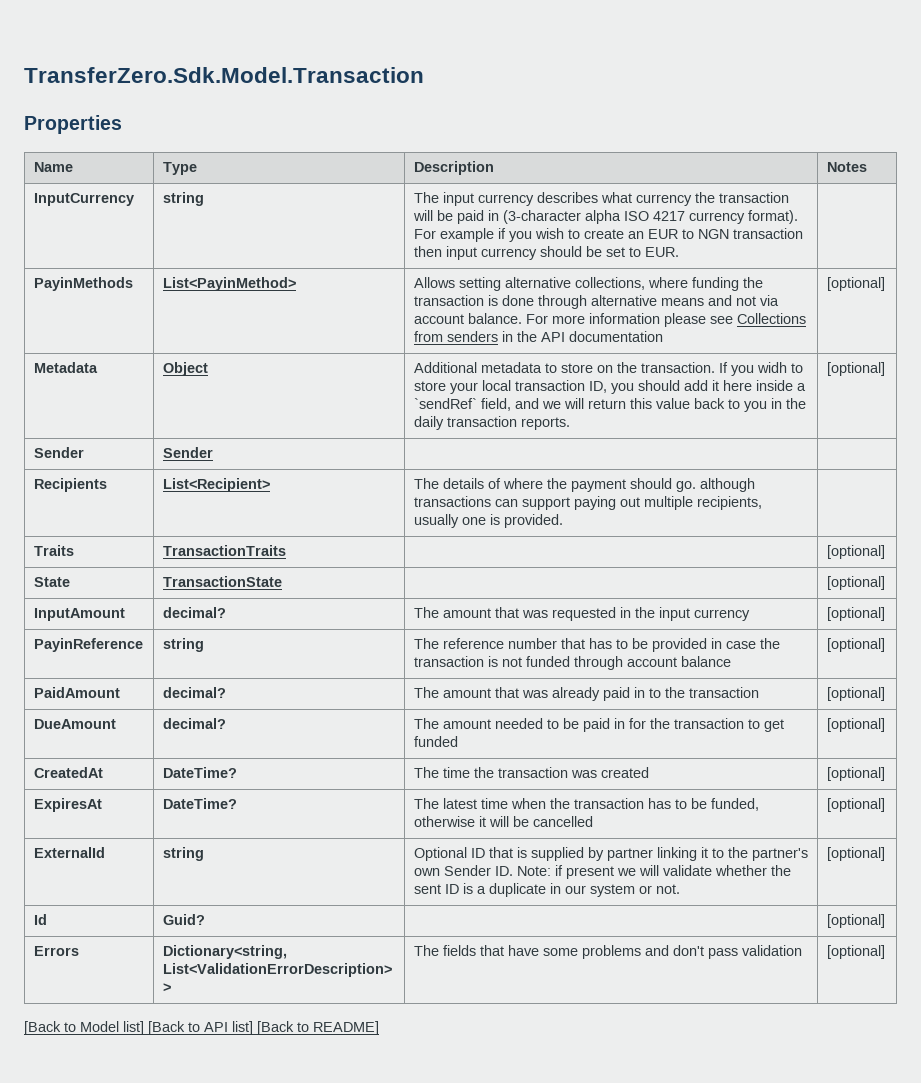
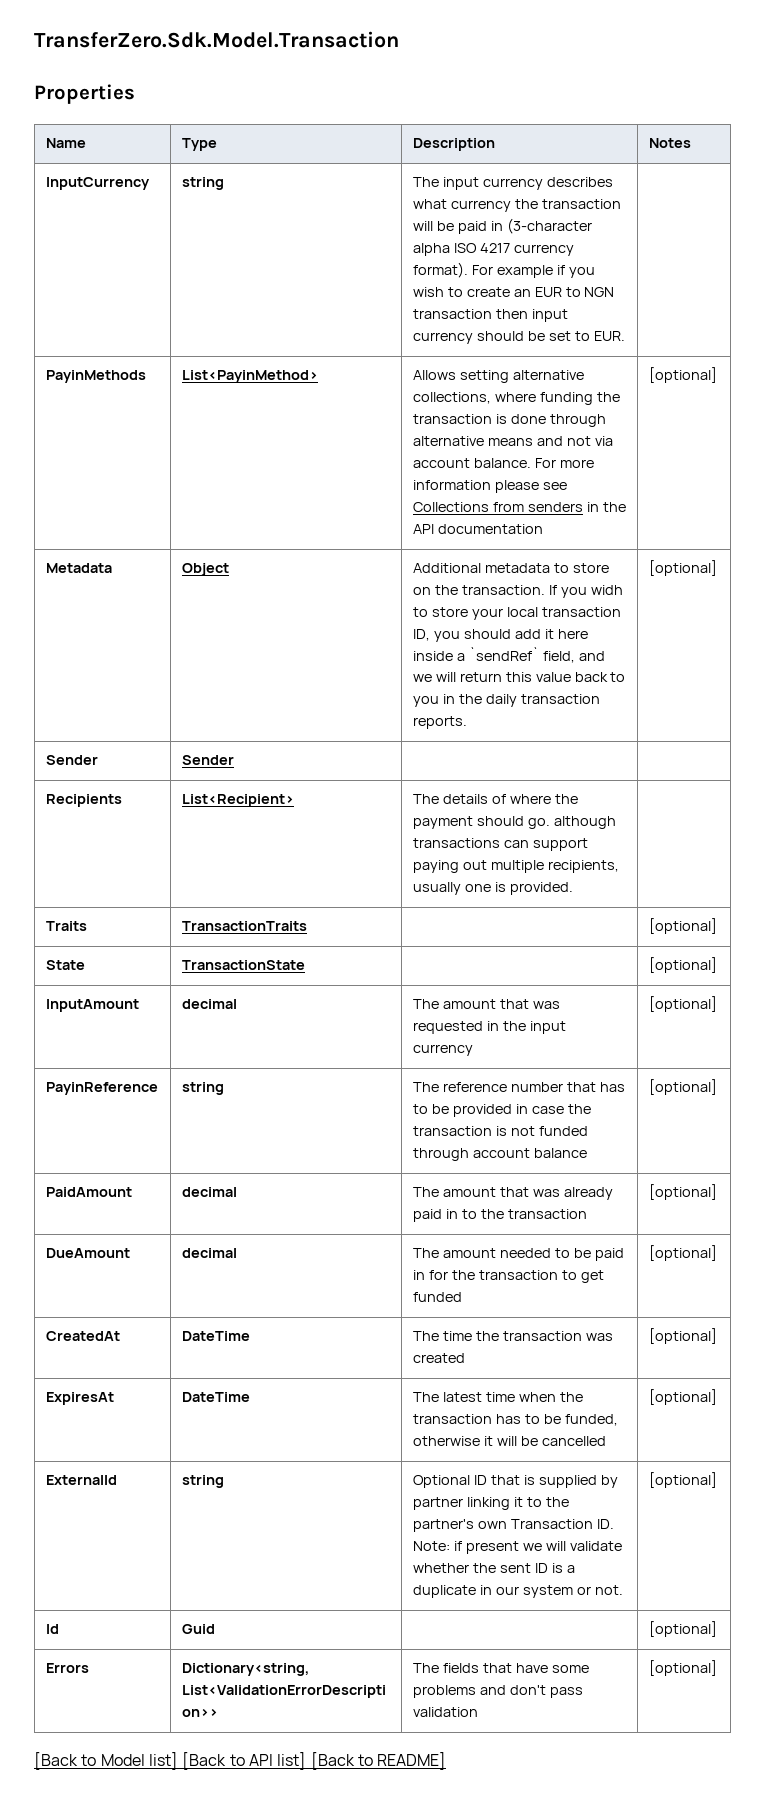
- InputAmount | decimal? | The amount that was requested in the input currency | [optional]
+ InputAmount | decimal | The amount that was requested in the input currency | [optional]
- PaidAmount | decimal? | The amount that was already paid in to the transaction | [optional]
+ PaidAmount | decimal | The amount that was already paid in to the transaction | [optional]
- DueAmount | decimal? | The amount needed to be paid in for the transaction to get funded | [optional]
+ DueAmount | decimal | The amount needed to be paid in for the transaction to get funded | [optional]
- CreatedAt | DateTime? | The time the transaction was created | [optional]
+ CreatedAt | DateTime | The time the transaction was created | [optional]
- ExpiresAt | DateTime? | The latest time when the transaction has to be funded, otherwise it will be cancelled | [optional]
+ ExpiresAt | DateTime | The latest time when the transaction has to be funded, otherwise it will be cancelled | [optional]
- ExternalId | string | Optional ID that is supplied by partner linking it to the partner's own Sender ID. Note: if present we will validate whether the sent ID is a duplicate in our system or not. | [optional]
+ ExternalId | string | Optional ID that is supplied by partner linking it to the partner's own Transaction ID. Note: if present we will validate whether the sent ID is a duplicate in our system or not. | [optional]
- Id | Guid? | | [optional]
+ Id | Guid | | [optional]

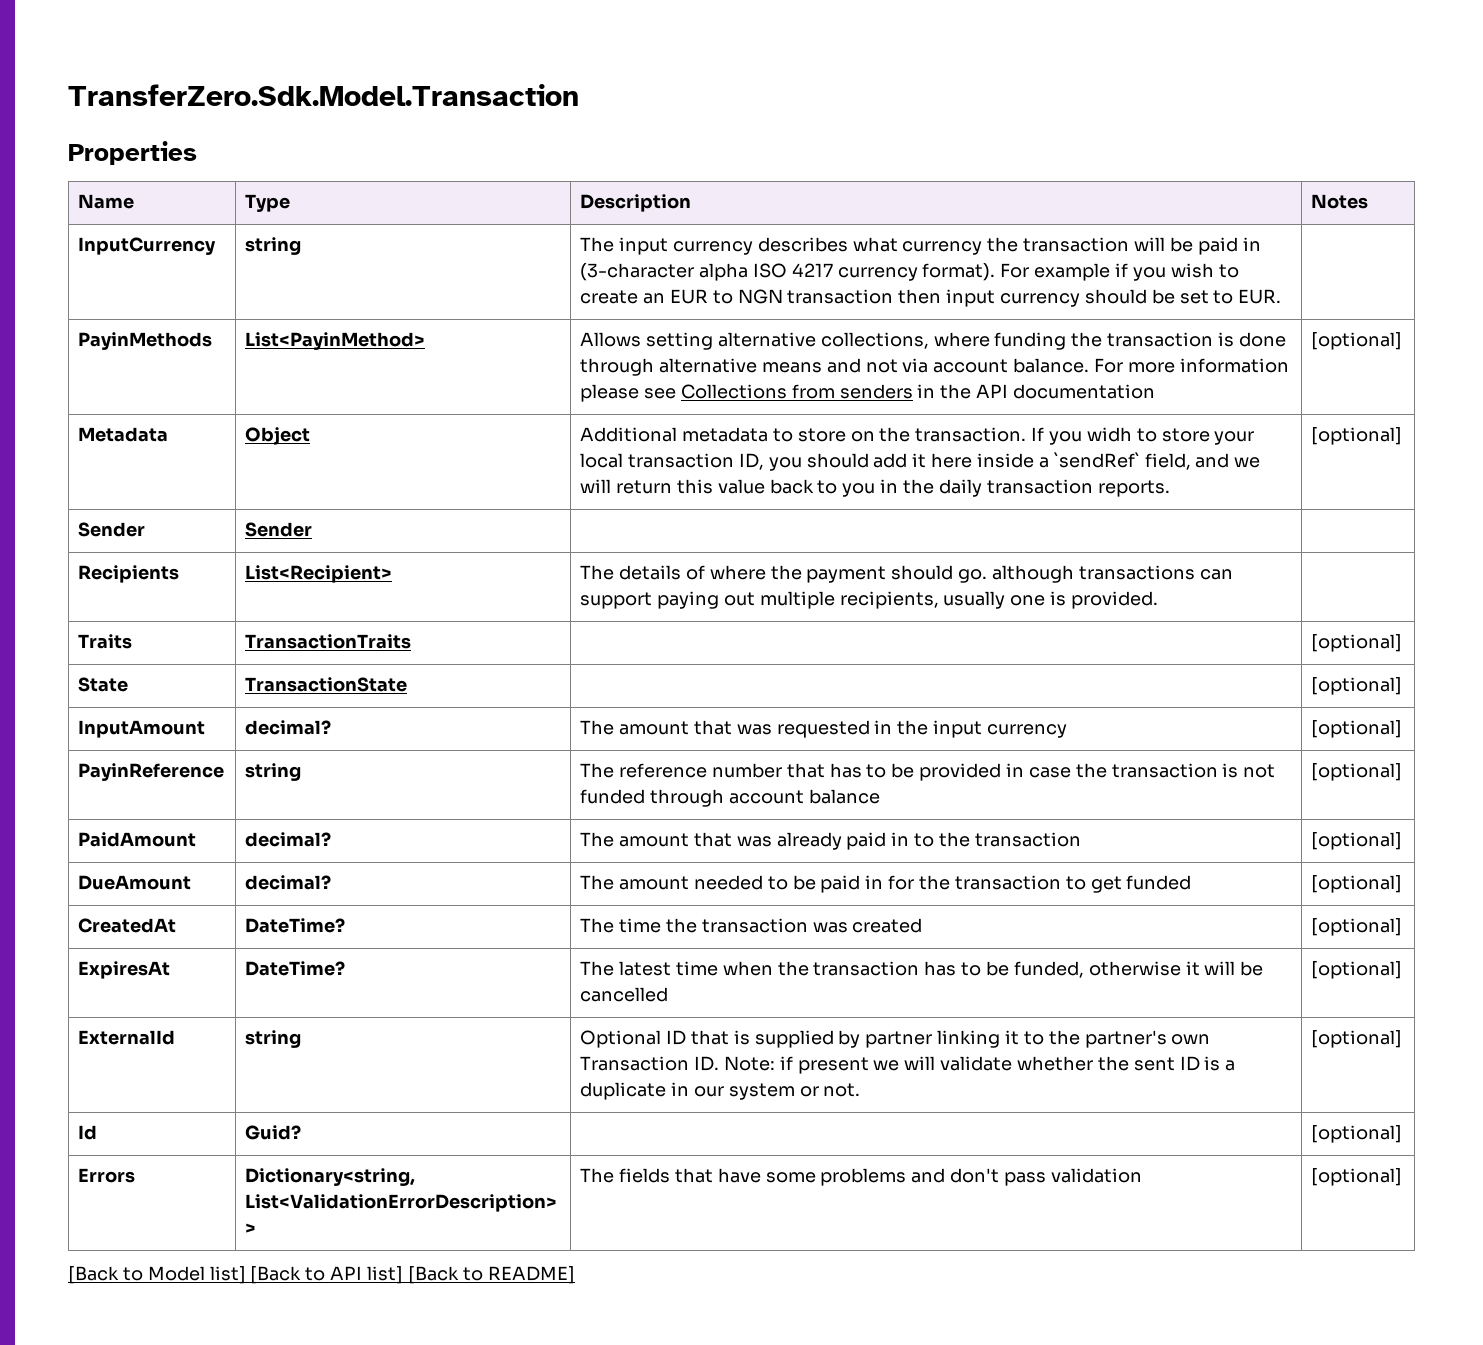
- InputAmount | decimal | The amount that was requested in the input currency | [optional]
+ InputAmount | decimal? | The amount that was requested in the input currency | [optional]
- PaidAmount | decimal | The amount that was already paid in to the transaction | [optional]
+ PaidAmount | decimal? | The amount that was already paid in to the transaction | [optional]
- DueAmount | decimal | The amount needed to be paid in for the transaction to get funded | [optional]
+ DueAmount | decimal? | The amount needed to be paid in for the transaction to get funded | [optional]
- CreatedAt | DateTime | The time the transaction was created | [optional]
+ CreatedAt | DateTime? | The time the transaction was created | [optional]
- ExpiresAt | DateTime | The latest time when the transaction has to be funded, otherwise it will be cancelled | [optional]
+ ExpiresAt | DateTime? | The latest time when the transaction has to be funded, otherwise it will be cancelled | [optional]
- Id | Guid | | [optional]
+ Id | Guid? | | [optional]

